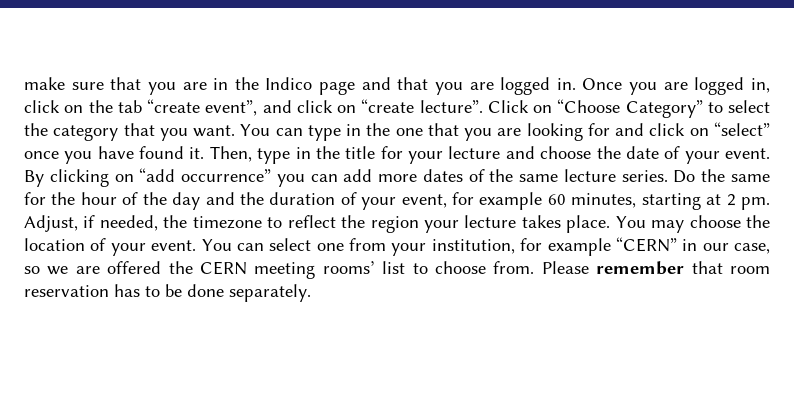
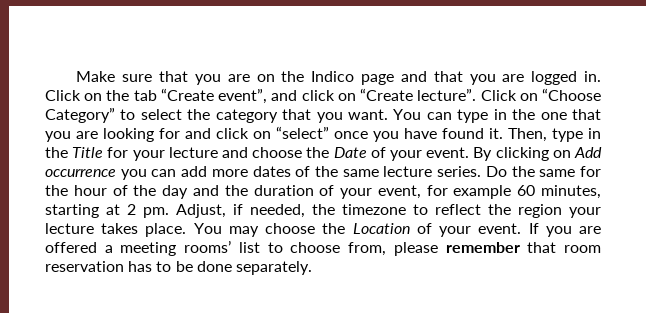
- make sure that you are in the Indico page and that you are logged in.
+ Make sure that you are on the Indico page and that you are logged in.
- Once you are logged in, click on the tab “create event”, and click on “create lecture”.
+ Click on the tab “Create event”, and click on “Create lecture”.
- Then, type in the title for your lecture and choose the date of your event.
+ Then, type in the Title for your lecture and choose the Date of your event.
- By clicking on “add occurrence” you can add more dates of the same lecture series.
+ By clicking on Add occurrence you can add more dates of the same lecture series.
- You may choose the location of your event. You can select one from your institution, for example “CERN” in our case, so we are offered the CERN meeting rooms’ list to choose from. Please remember that room reservation has to be done separately.
+ You may choose the Location of your event. If you are offered a meeting rooms’ list to choose from, please remember that room reservation has to be done separately.

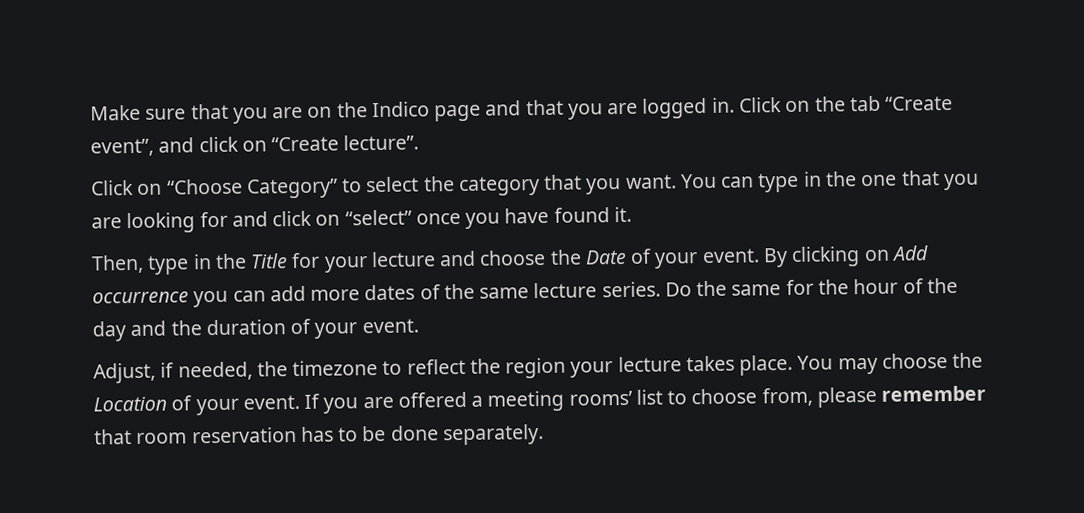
- Click on the tab “Create event”, and click on “Create lecture”. Click on “Choose Category” to select the category that you want.
+ Click on the tab “Create event”, and click on “Create lecture”.
+ Click on “Choose Category” to select the category that you want.
- You can type in the one that you are looking for and click on “select” once you have found it. Then, type in the Title for your lecture and choose the Date of your event.
+ You can type in the one that you are looking for and click on “select” once you have found it.
+ Then, type in the Title for your lecture and choose the Date of your event.
- Do the same for the hour of the day and the duration of your event, for example 60 minutes, starting at 2 pm. Adjust, if needed, the timezone to reflect the region your lecture takes place.
+ Do the same for the hour of the day and the duration of your event.
+ Adjust, if needed, the timezone to reflect the region your lecture takes place.

